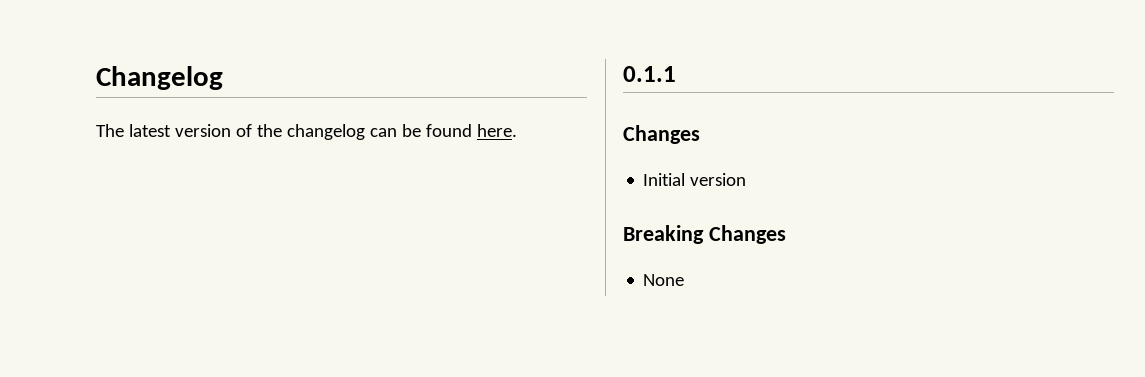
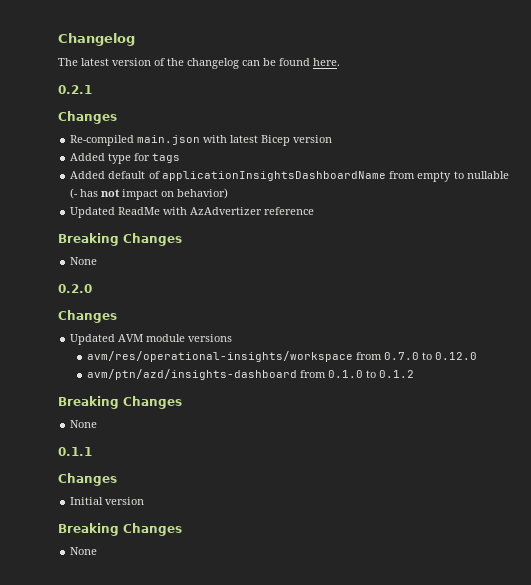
+ 0.2.1
+ Changes
+ Re-compiled main.json with latest Bicep version
+ Added type for tags
+ Added default of applicationInsightsDashboardName from empty to nullable (- has not impact on behavior)
+ Updated ReadMe with AzAdvertizer reference
+ Breaking Changes
+ None
+ 0.2.0
+ Changes
+ Updated AVM module versions
+ avm/res/operational-insights/workspace from 0.7.0 to 0.12.0
+ avm/ptn/azd/insights-dashboard from 0.1.0 to 0.1.2
+ Breaking Changes
+ None

